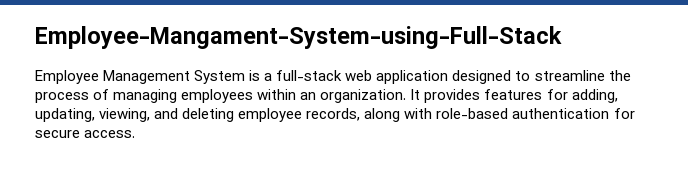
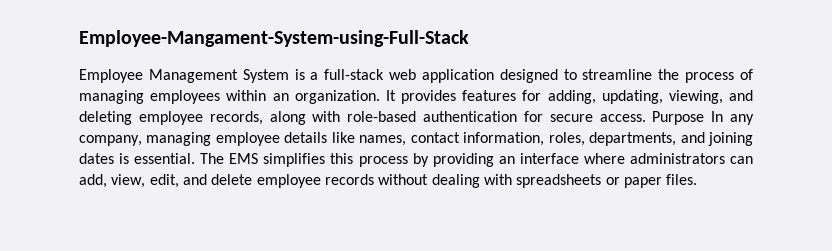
+ Purpose In any company, managing employee details like names, contact information, roles, departments, and joining dates is essential. The EMS simplifies this process by providing an interface where administrators can add, view, edit, and delete employee records without dealing with spreadsheets or paper files.

